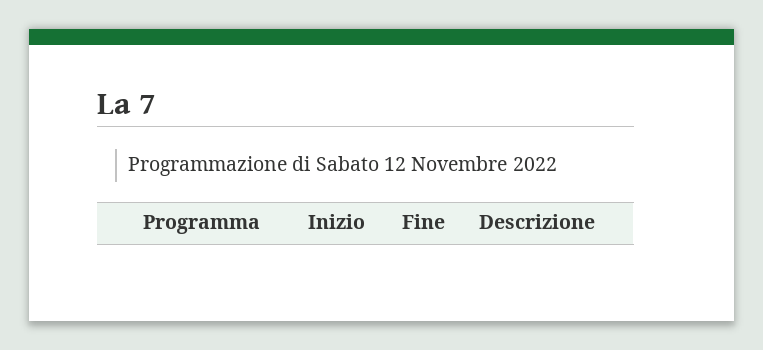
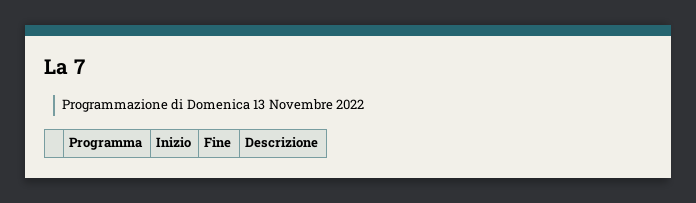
- Programmazione di Sabato 12 Novembre 2022
+ Programmazione di Domenica 13 Novembre 2022

